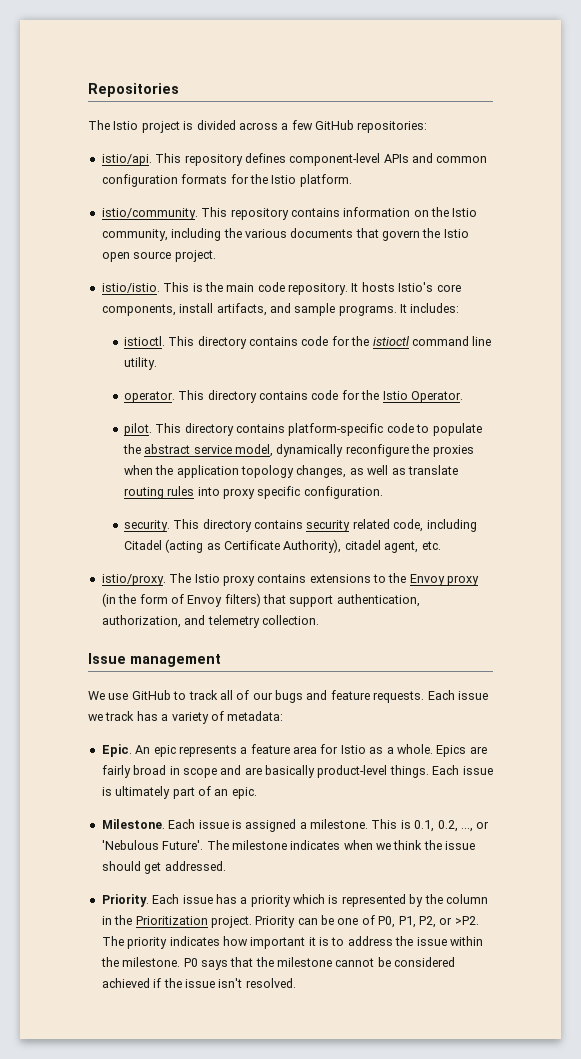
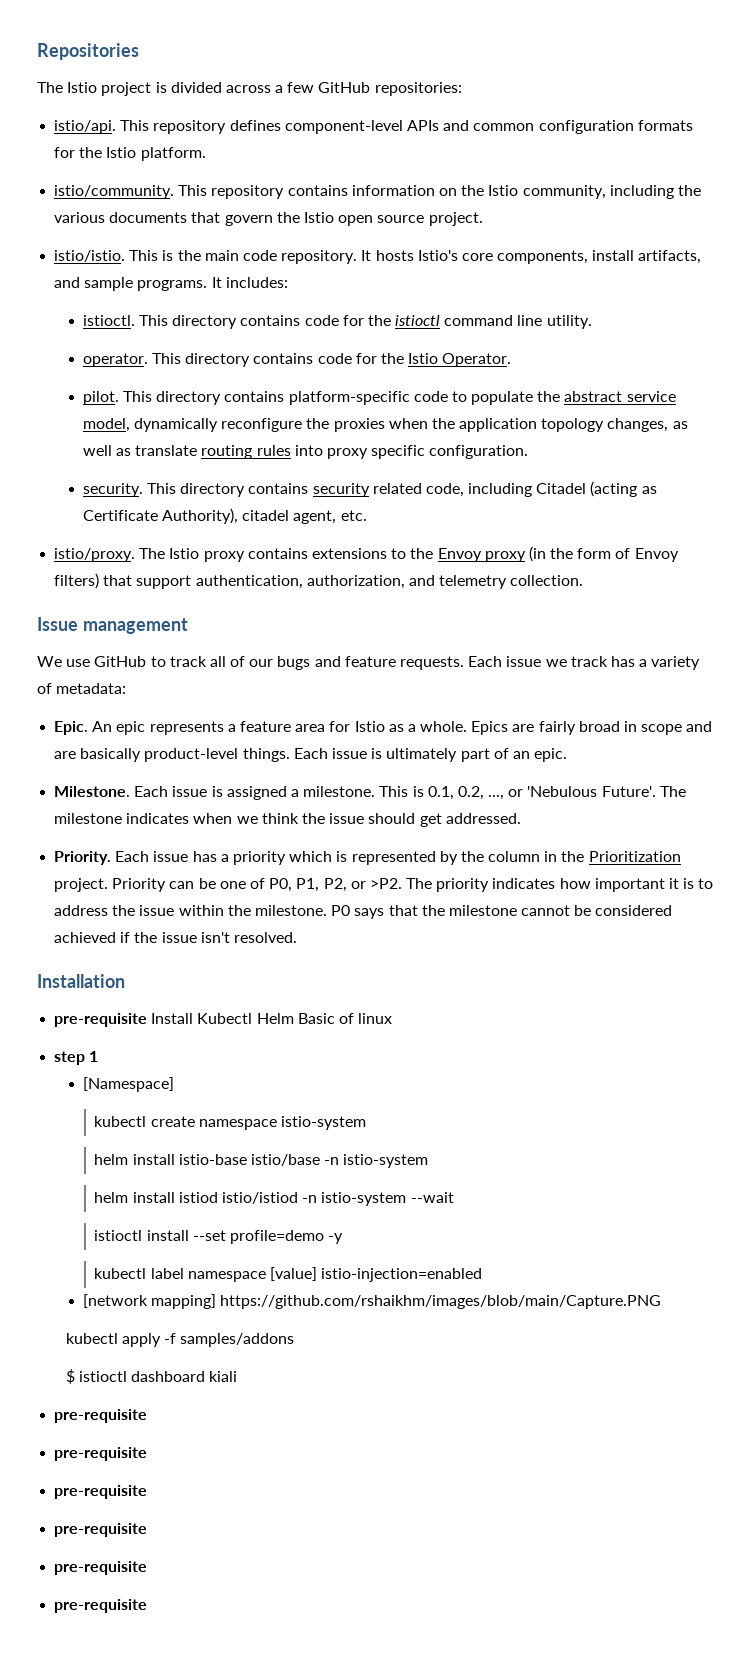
+ Installation
+ pre-requisite Install Kubectl Helm Basic of linux
+ step 1
+ [Namespace]
+ kubectl create namespace istio-system
+ helm install istio-base istio/base -n istio-system
+ helm install istiod istio/istiod -n istio-system --wait
+ istioctl install --set profile=demo -y
+ kubectl label namespace [value] istio-injection=enabled
+ [network mapping] https://github.com/rshaikhm/images/blob/main/Capture.PNG
+ kubectl apply -f samples/addons
+ $ istioctl dashboard kiali
+ pre-requisite
+ pre-requisite
+ pre-requisite
+ pre-requisite
+ pre-requisite
+ pre-requisite

